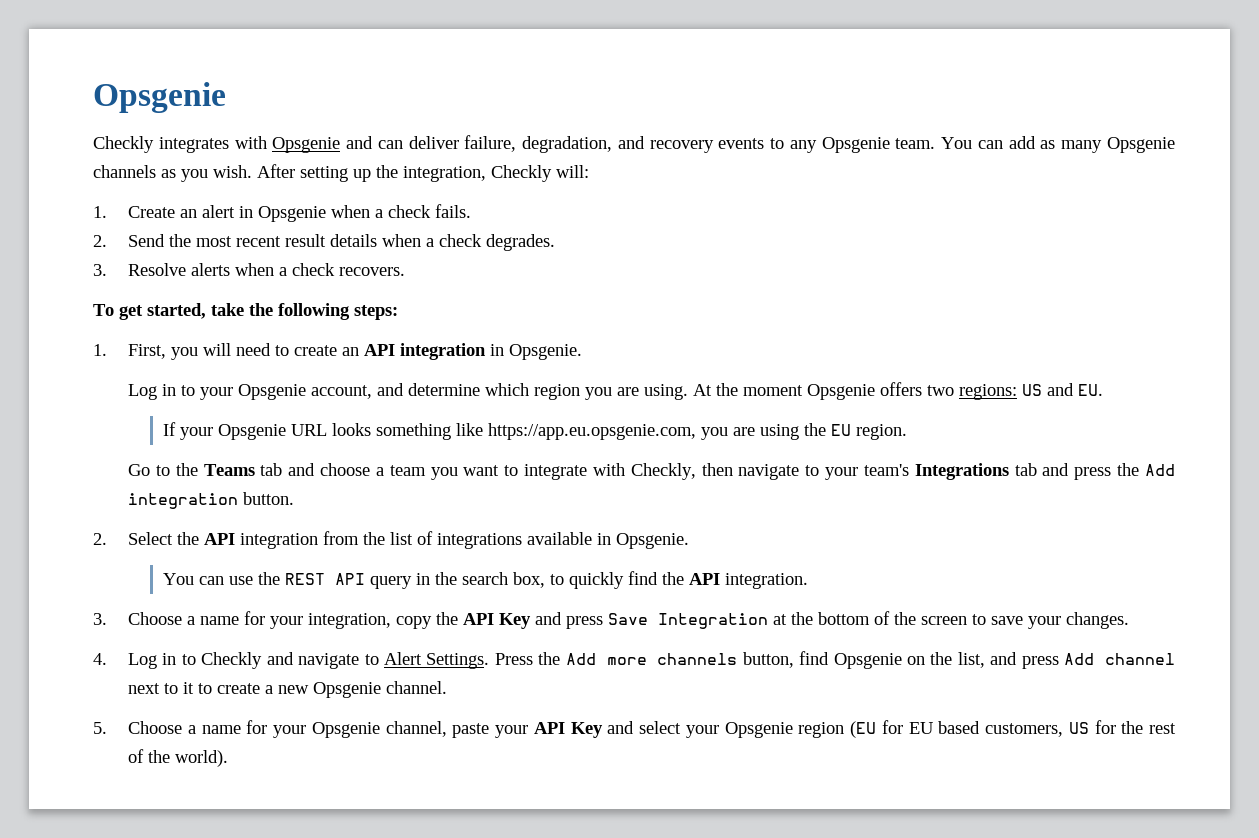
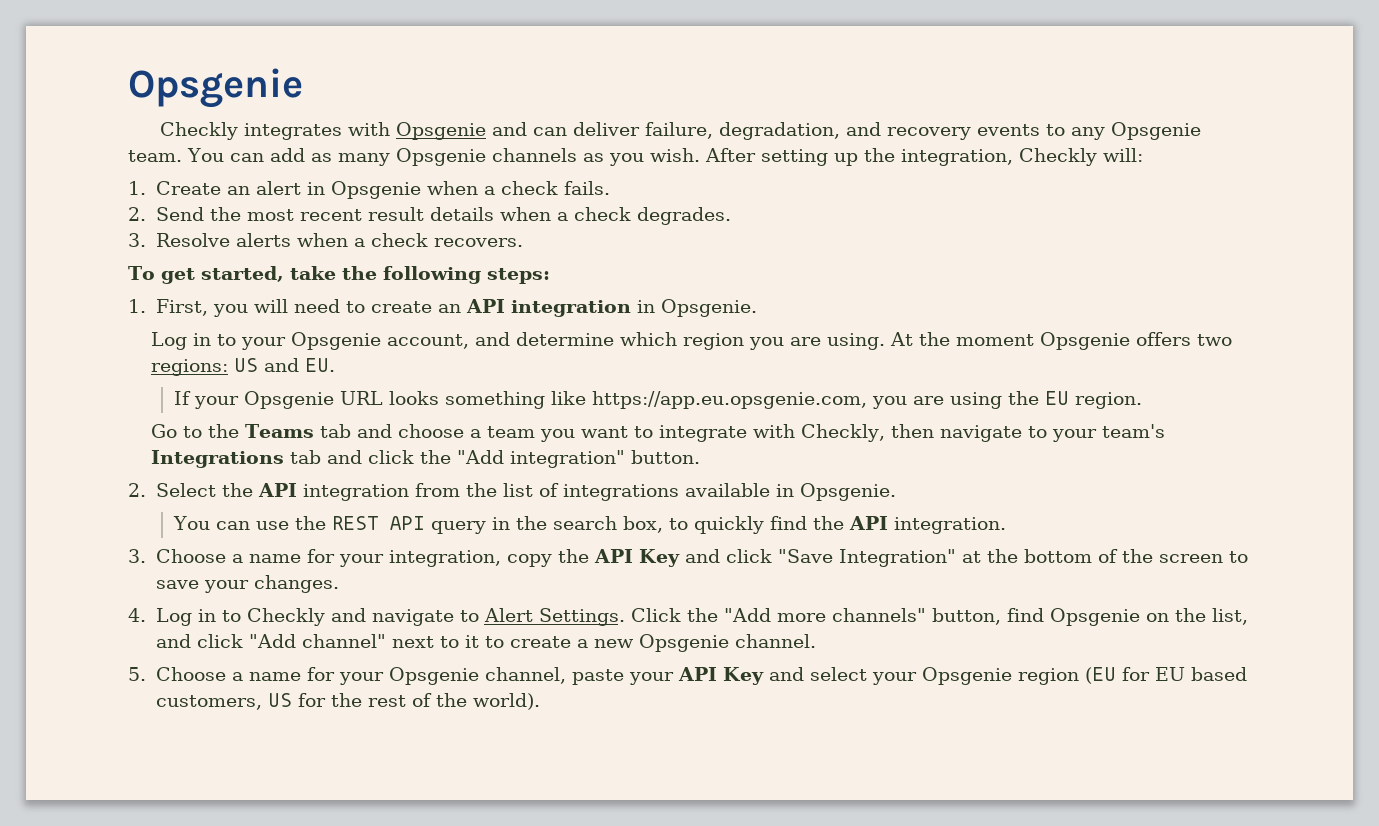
- Go to the Teams tab and choose a team you want to integrate with Checkly, then navigate to your team's Integrations tab and press the Add integration button.
+ Go to the Teams tab and choose a team you want to integrate with Checkly, then navigate to your team's Integrations tab and click the "Add integration" button.
- 3. Choose a name for your integration, copy the API Key and press Save Integration at the bottom of the screen to save your changes.
+ 3. Choose a name for your integration, copy the API Key and click "Save Integration" at the bottom of the screen to save your changes.
- Press the Add more channels button, find Opsgenie on the list, and press Add channel next to it to create a new Opsgenie channel.
+ Click the "Add more channels" button, find Opsgenie on the list, and click "Add channel" next to it to create a new Opsgenie channel.

